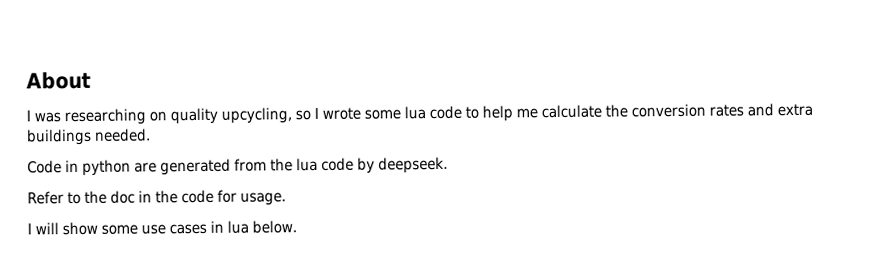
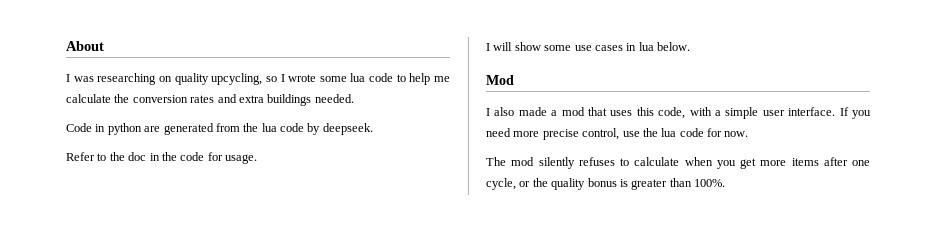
+ Mod
+ I also made a mod that uses this code, with a simple user interface. If you need more precise control, use the lua code for now.
+ The mod silently refuses to calculate when you get more items after one cycle, or the quality bonus is greater than 100%.

